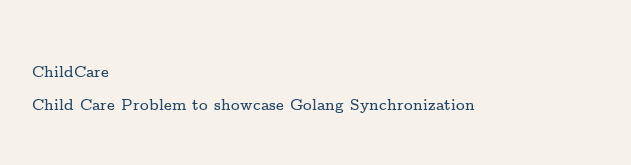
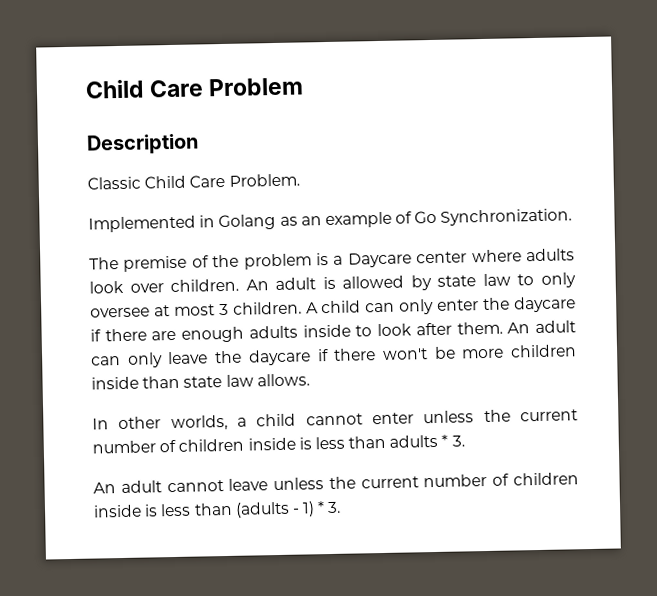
- ChildCare
- Child Care Problem to showcase Golang Synchronization
+ Child Care Problem
+ Description
+ Classic Child Care Problem.
+ Implemented in Golang as an example of Go Synchronization.
+ The premise of the problem is a Daycare center where adults look over children. An adult is allowed by state law to only oversee at most 3 children. A child can only enter the daycare if there are enough adults inside to look after them. An adult can only leave the daycare if there won't be more children inside than state law allows.
+ In other worlds, a child cannot enter unless the current number of children inside is less than adults * 3.
+ An adult cannot leave unless the current number of children inside is less than (adults - 1) * 3.

